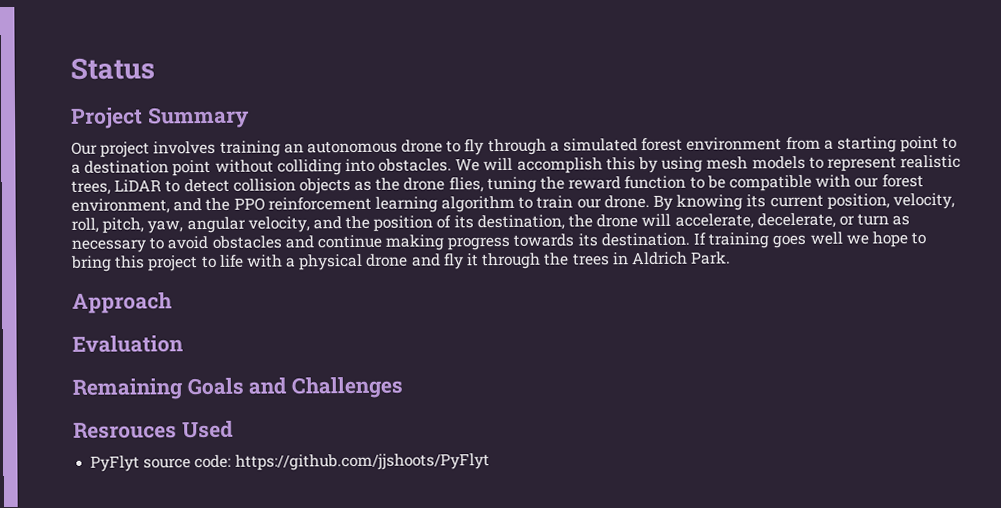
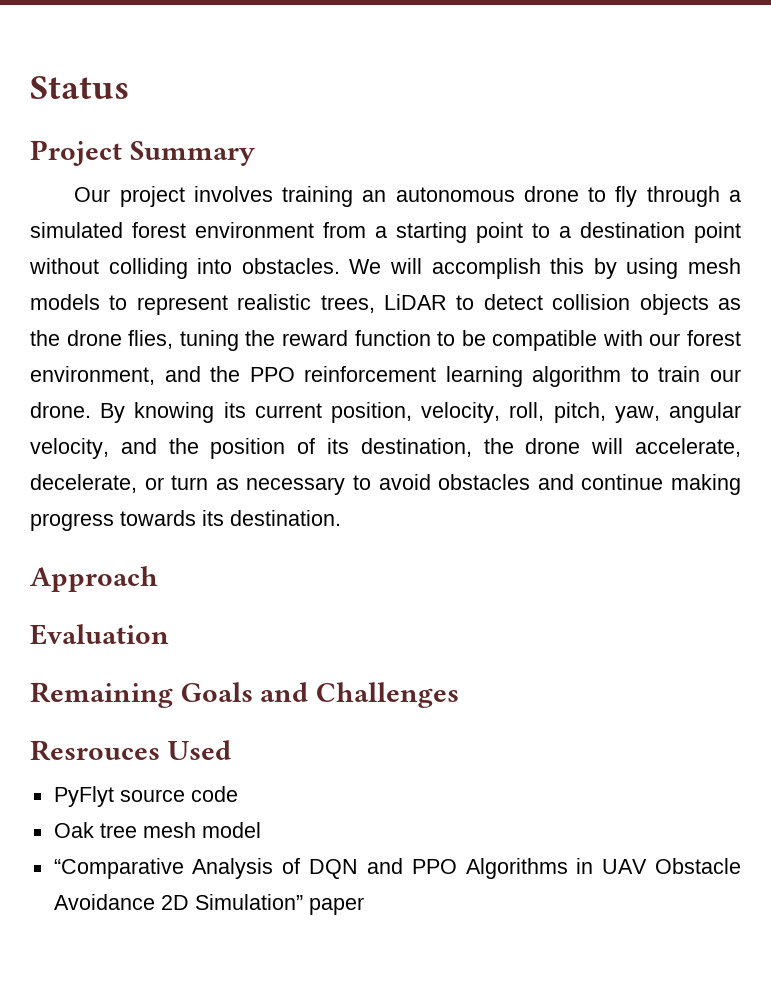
- If training goes well we hope to bring this project to life with a physical drone and fly it through the trees in Aldrich Park.
- PyFlyt source code: https://github.com/jjshoots/PyFlyt
+ PyFlyt source code
+ Oak tree mesh model
+ “Comparative Analysis of DQN and PPO Algorithms in UAV Obstacle Avoidance 2D Simulation” paper

